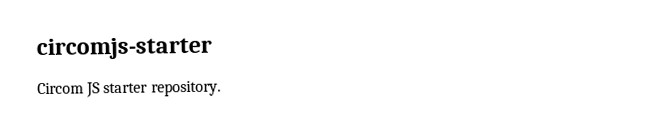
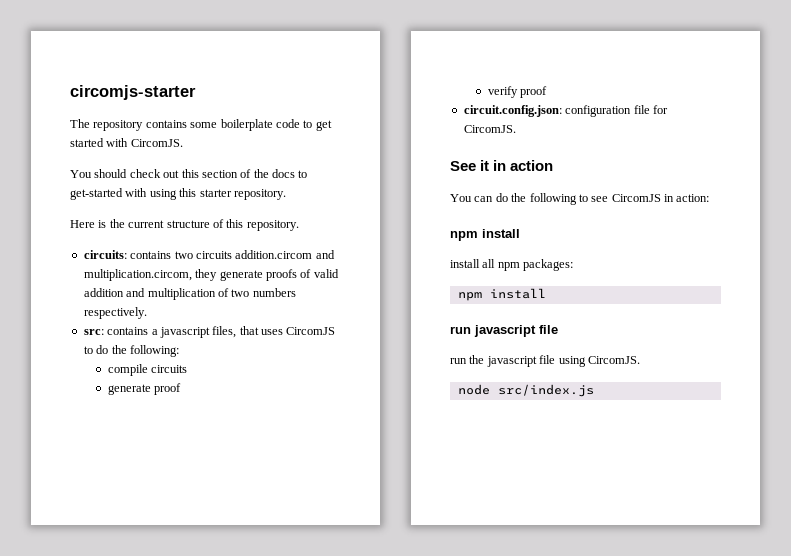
- Circom JS starter repository.
+ The repository contains some boilerplate code to get started with CircomJS.
+ You should check out this section of the docs to get-started with using this starter repository.
+ Here is the current structure of this repository.
+ circuits: contains two circuits addition.circom and multiplication.circom, they generate proofs of valid addition and multiplication of two numbers respectively.
+ src: contains a javascript files, that uses CircomJS to do the following:
+ compile circuits
+ generate proof
+ verify proof
+ circuit.config.json: configuration file for CircomJS.
+ See it in action
+ You can do the following to see CircomJS in action:
+ npm install
+ install all npm packages:
+ npm install
+ run javascript file
+ run the javascript file using CircomJS.
+ node src/index.js

